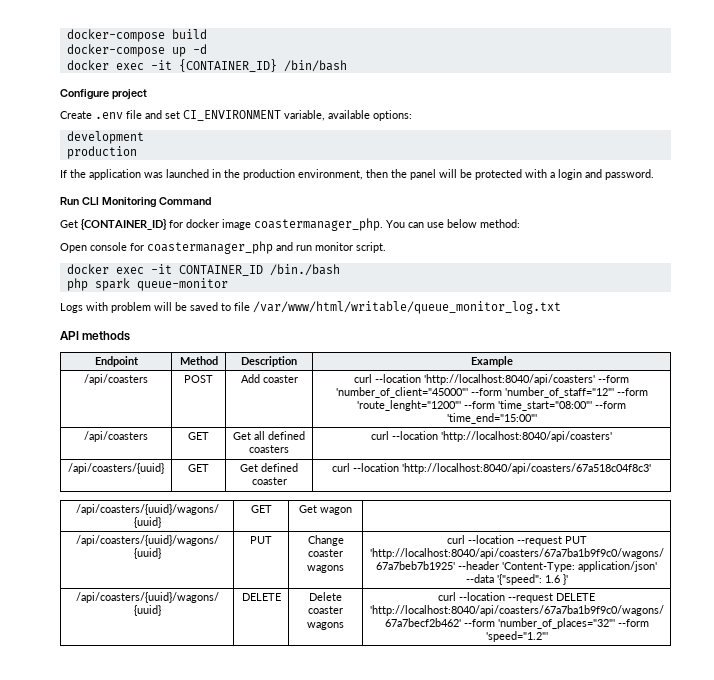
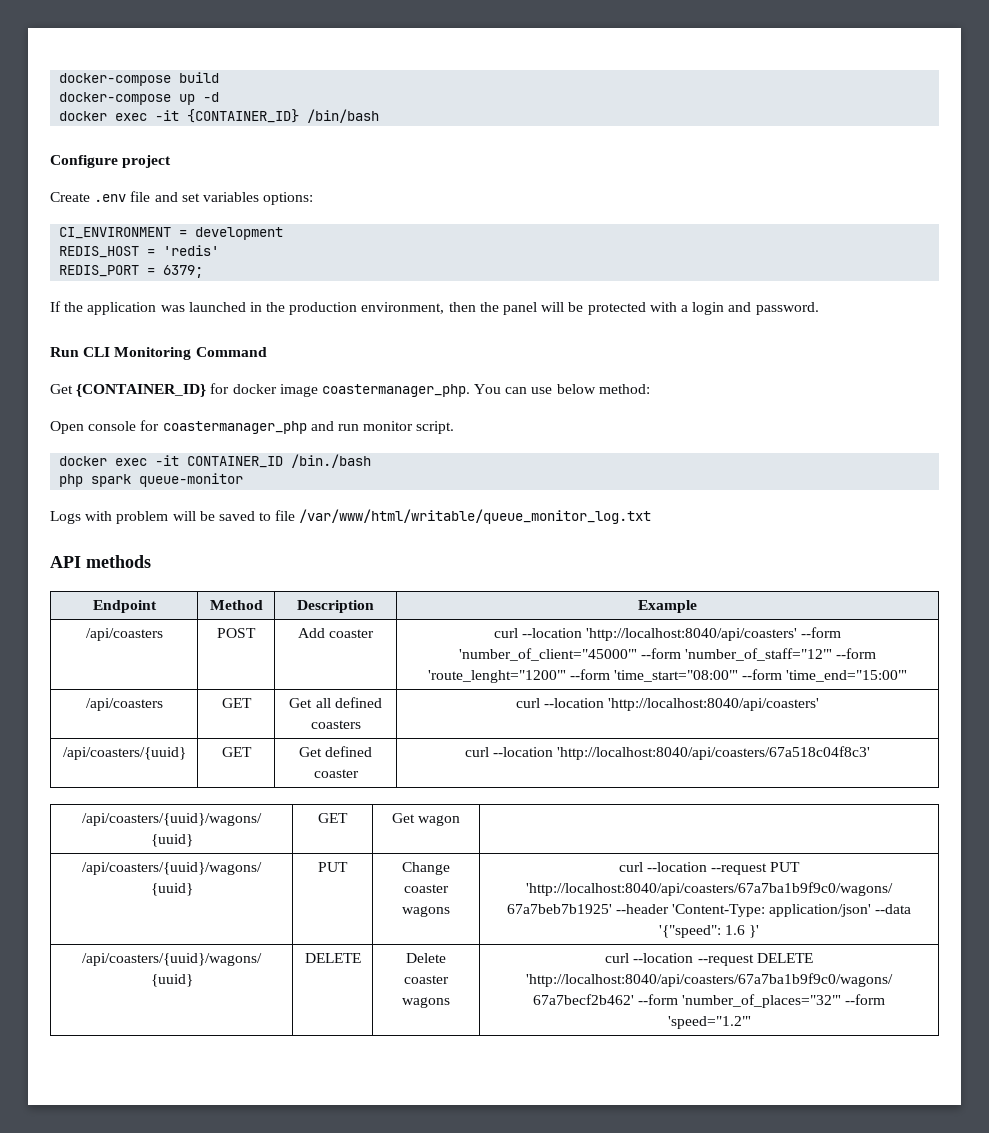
- Create .env file and set CI_ENVIRONMENT variable, available options:
+ Create .env file and set variables options:
- development
- production
+ CI_ENVIRONMENT = development
+ REDIS_HOST = 'redis'
+ REDIS_PORT = 6379;

